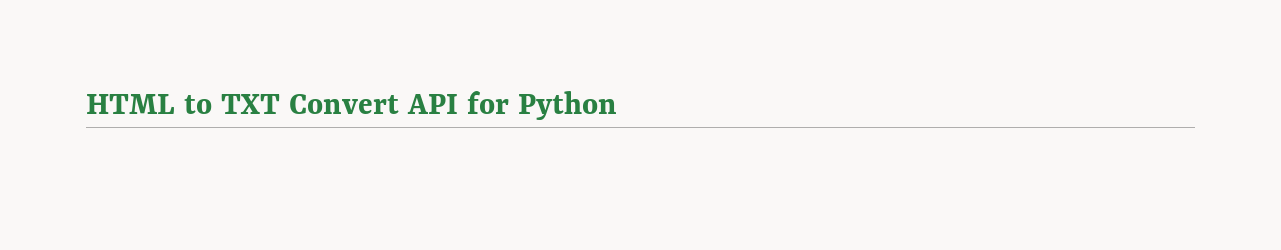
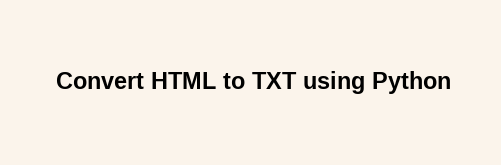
- HTML to TXT Convert API for Python
+ Convert HTML to TXT using Python

